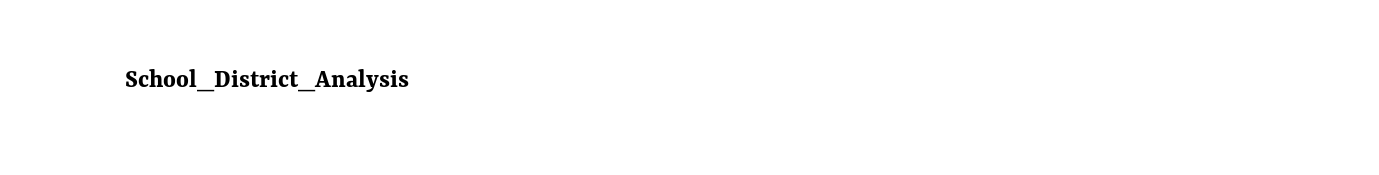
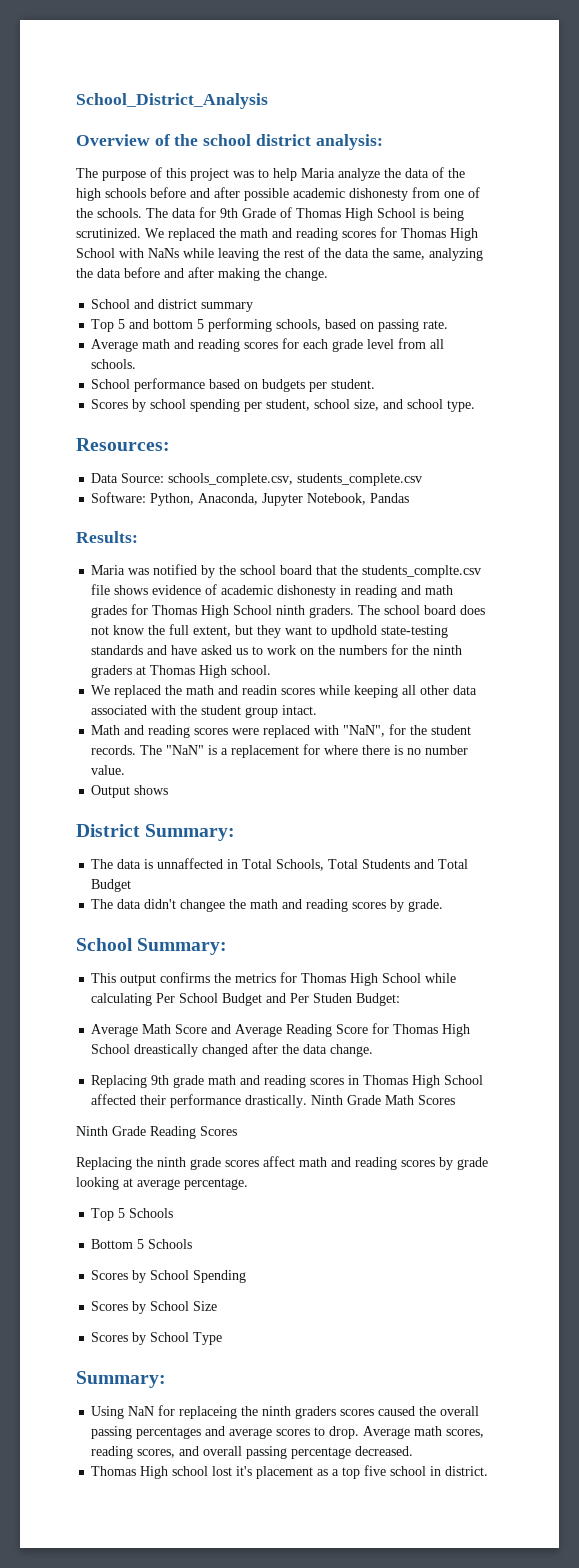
+ Overview of the school district analysis:
+ The purpose of this project was to help Maria analyze the data of the high schools before and after possible academic dishonesty from one of the schools. The data for 9th Grade of Thomas High School is being scrutinized. We replaced the math and reading scores for Thomas High School with NaNs while leaving the rest of the data the same, analyzing the data before and after making the change.
+ School and district summary
+ Top 5 and bottom 5 performing schools, based on passing rate.
+ Average math and reading scores for each grade level from all schools.
+ School performance based on budgets per student.
+ Scores by school spending per student, school size, and school type.
+ Resources:
+ Data Source: schools_complete.csv, students_complete.csv
+ Software: Python, Anaconda, Jupyter Notebook, Pandas
+ Results:
+ Maria was notified by the school board that the students_complte.csv file shows evidence of academic dishonesty in reading and math grades for Thomas High School ninth graders. The school board does not know the full extent, but they want to updhold state-testing standards and have asked us to work on the numbers for the ninth graders at Thomas High school.
+ We replaced the math and readin scores while keeping all other data associated with the student group intact.
+ Math and reading scores were replaced with "NaN", for the student records. The "NaN" is a replacement for where there is no number value.
+ Output shows
+ District Summary:
+ The data is unnaffected in Total Schools, Total Students and Total Budget
+ The data didn't changee the math and reading scores by grade.
+ School Summary:
+ This output confirms the metrics for Thomas High School while calculating Per School Budget and Per Studen Budget:
+ Average Math Score and Average Reading Score for Thomas High School dreastically changed after the data change.
+ Replacing 9th grade math and reading scores in Thomas High School affected their performance drastically. Ninth Grade Math Scores
+ Ninth Grade Reading Scores
+ Replacing the ninth grade scores affect math and reading scores by grade looking at average percentage.
+ Top 5 Schools
+ Bottom 5 Schools
+ Scores by School Spending
+ Scores by School Size
+ Scores by School Type
+ Summary:
+ Using NaN for replaceing the ninth graders scores caused the overall passing percentages and average scores to drop. Average math scores, reading scores, and overall passing percentage decreased.
+ Thomas High school lost it's placement as a top five school in district.

